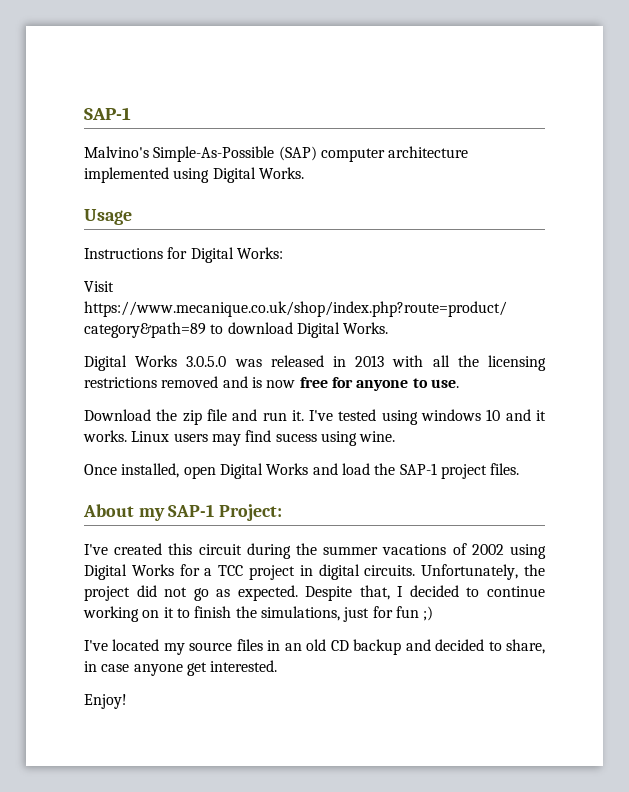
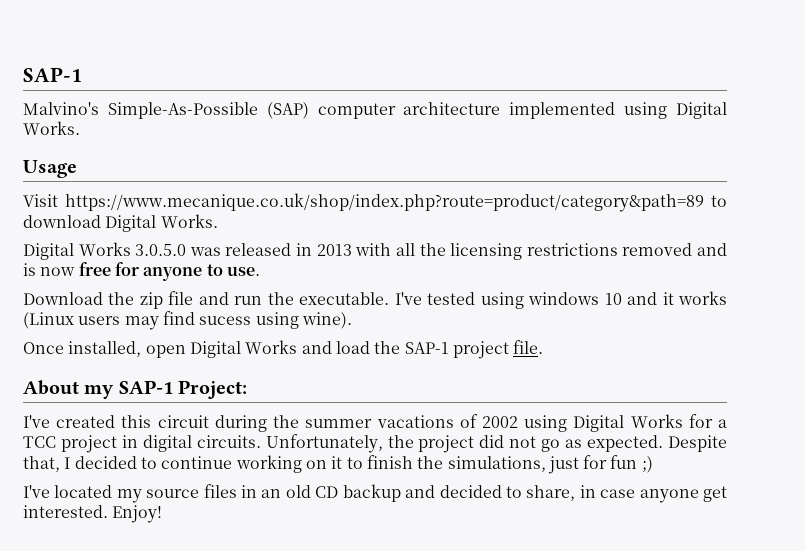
- Instructions for Digital Works:
- Download the zip file and run it.
+ Download the zip file and run the executable.
- I've tested using windows 10 and it works. Linux users may find sucess using wine.
+ I've tested using windows 10 and it works (Linux users may find sucess using wine).
- Once installed, open Digital Works and load the SAP-1 project files.
+ Once installed, open Digital Works and load the SAP-1 project file.
- I've located my source files in an old CD backup and decided to share, in case anyone get interested.
- Enjoy!
+ I've located my source files in an old CD backup and decided to share, in case anyone get interested. Enjoy!

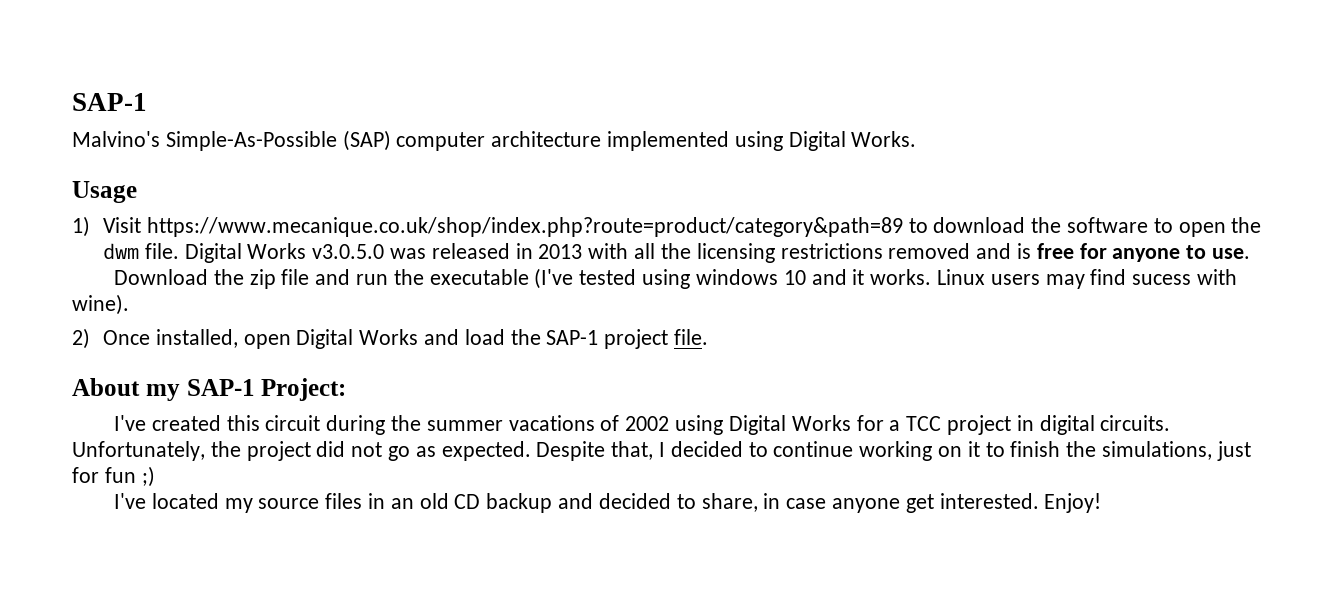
- Visit https://www.mecanique.co.uk/shop/index.php?route=product/category&path=89 to download Digital Works.
- Digital Works 3.0.5.0 was released in 2013 with all the licensing restrictions removed and is now free for anyone to use.
+ 1) Visit https://www.mecanique.co.uk/shop/index.php?route=product/category&path=89 to download the software to open the dwm file. Digital Works v3.0.5.0 was released in 2013 with all the licensing restrictions removed and is free for anyone to use.
- Download the zip file and run the executable. I've tested using windows 10 and it works (Linux users may find sucess using wine).
+ Download the zip file and run the executable (I've tested using windows 10 and it works. Linux users may find sucess with wine).
- Once installed, open Digital Works and load the SAP-1 project file.
+ 2) Once installed, open Digital Works and load the SAP-1 project file.

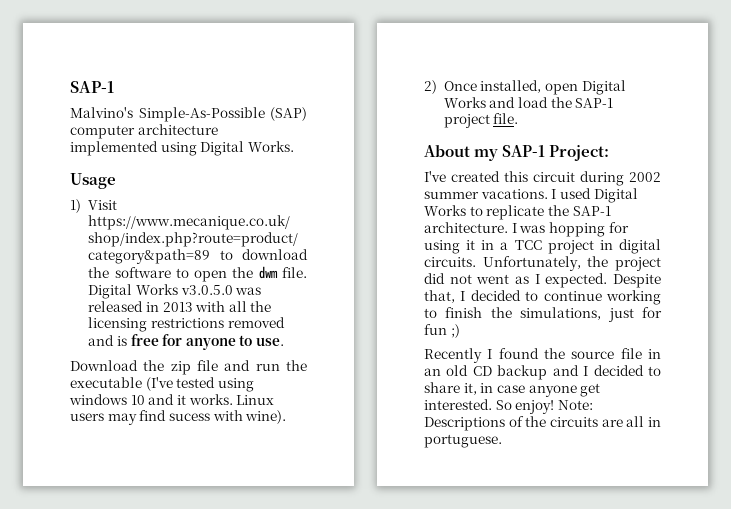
- I've created this circuit during the summer vacations of 2002 using Digital Works for a TCC project in digital circuits.
+ I've created this circuit during 2002 summer vacations. I used Digital Works to replicate the SAP-1 architecture. I was hopping for using it in a TCC project in digital circuits.
- Unfortunately, the project did not go as expected.
+ Unfortunately, the project did not went as I expected.
- Despite that, I decided to continue working on it to finish the simulations, just for fun ;)
+ Despite that, I decided to continue working to finish the simulations, just for fun ;)
- I've located my source files in an old CD backup and decided to share, in case anyone get interested.
+ Recently I found the source file in an old CD backup and I decided to share it, in case anyone get interested.
- Enjoy!
+ So enjoy! Note: Descriptions of the circuits are all in portuguese.

